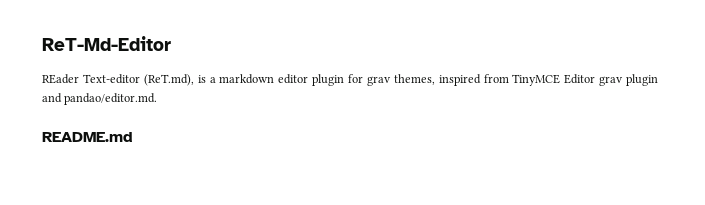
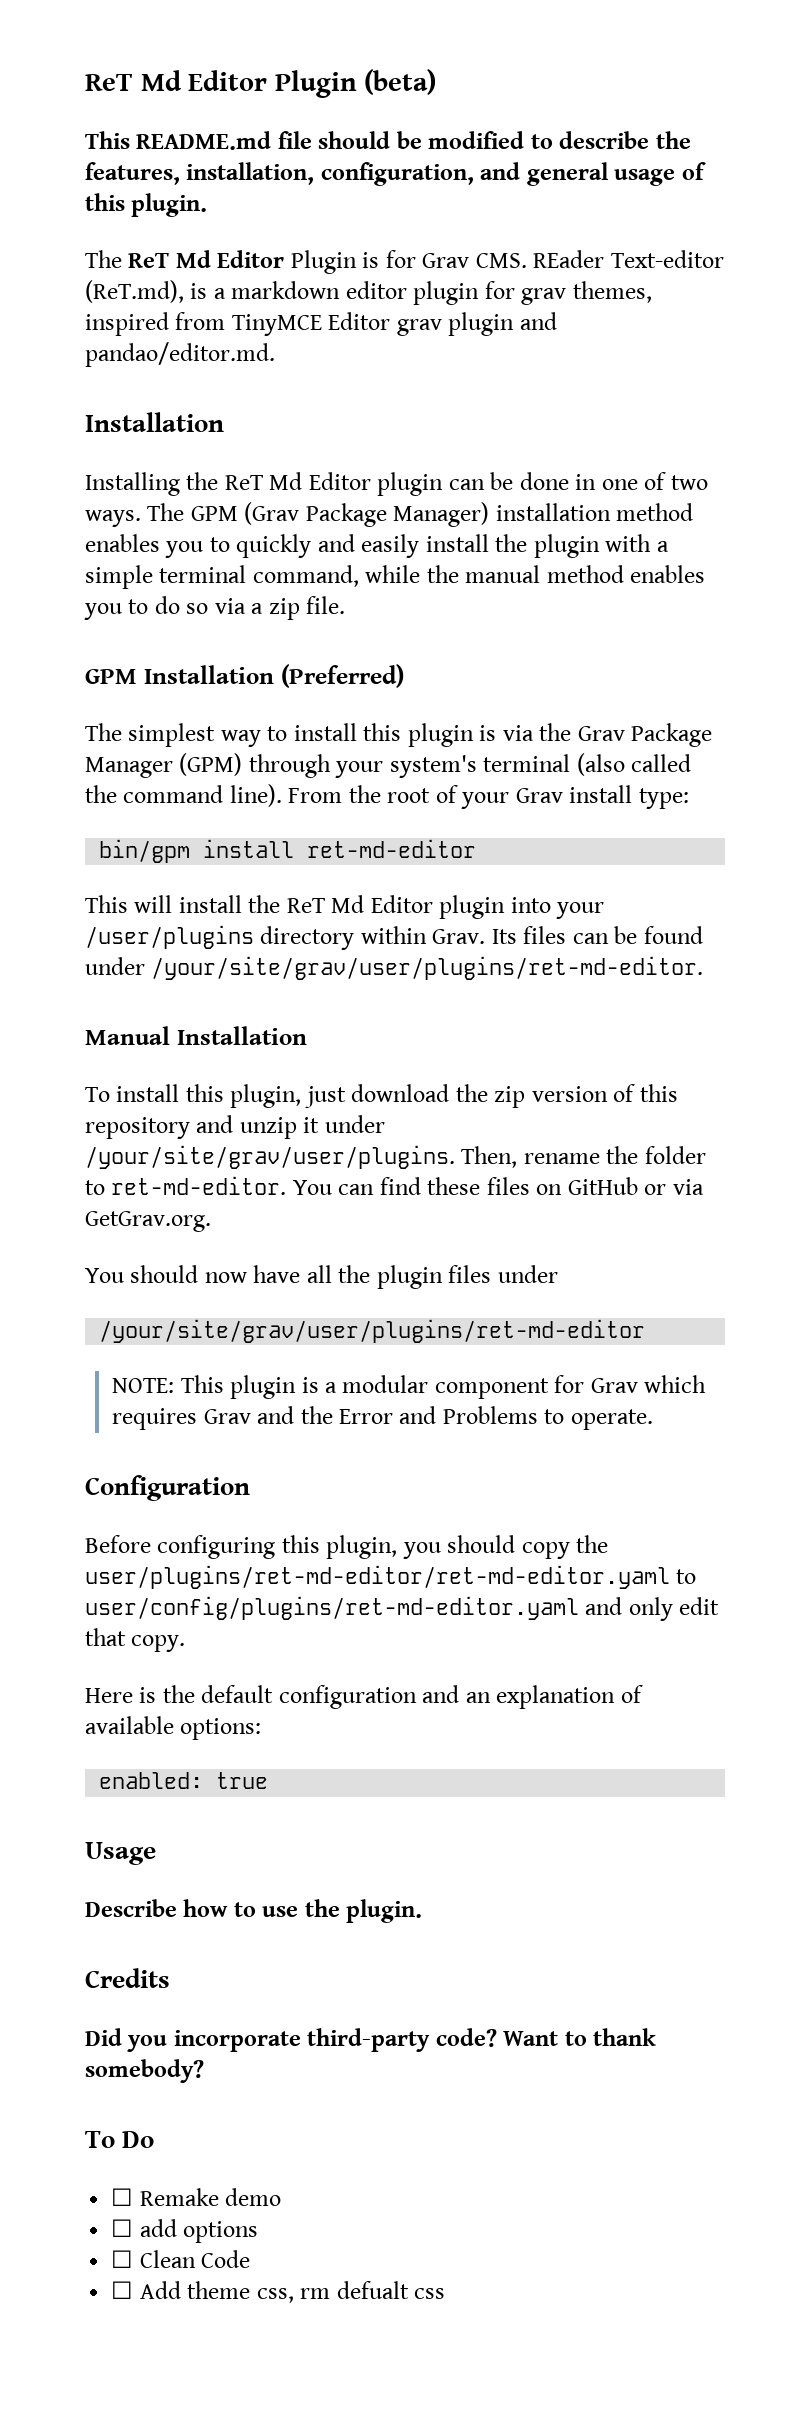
- ReT-Md-Editor
- REader Text-editor (ReT.md), is a markdown editor plugin for grav themes, inspired from TinyMCE Editor grav plugin and pandao/editor.md.
- README.md
+ ReT Md Editor Plugin (beta)
+ This README.md file should be modified to describe the features, installation, configuration, and general usage of this plugin.
+ The ReT Md Editor Plugin is for Grav CMS. REader Text-editor (ReT.md), is a markdown editor plugin for grav themes, inspired from TinyMCE Editor grav plugin and pandao/editor.md.
+ Installation
+ Installing the ReT Md Editor plugin can be done in one of two ways. The GPM (Grav Package Manager) installation method enables you to quickly and easily install the plugin with a simple terminal command, while the manual method enables you to do so via a zip file.
+ GPM Installation (Preferred)
+ The simplest way to install this plugin is via the Grav Package Manager (GPM) through your system's terminal (also called the command line). From the root of your Grav install type:
+ bin/gpm install ret-md-editor
+ This will install the ReT Md Editor plugin into your /user/plugins directory within Grav. Its files can be found under /your/site/grav/user/plugins/ret-md-editor.
+ Manual Installation
+ To install this plugin, just download the zip version of this repository and unzip it under /your/site/grav/user/plugins. Then, rename the folder to ret-md-editor. You can find these files on GitHub or via GetGrav.org.
+ You should now have all the plugin files under
+ /your/site/grav/user/plugins/ret-md-editor
+ NOTE: This plugin is a modular component for Grav which requires Grav and the Error and Problems to operate.
+ Configuration
+ Before configuring this plugin, you should copy the user/plugins/ret-md-editor/ret-md-editor.yaml to user/config/plugins/ret-md-editor.yaml and only edit that copy.
+ Here is the default configuration and an explanation of available options:
+ enabled: true
+ Usage
+ Describe how to use the plugin.
+ Credits
+ Did you incorporate third-party code? Want to thank somebody?
+ To Do
+ ☐ Remake demo
+ ☐ add options
+ ☐ Clean Code
+ ☐ Add theme css, rm defualt css

